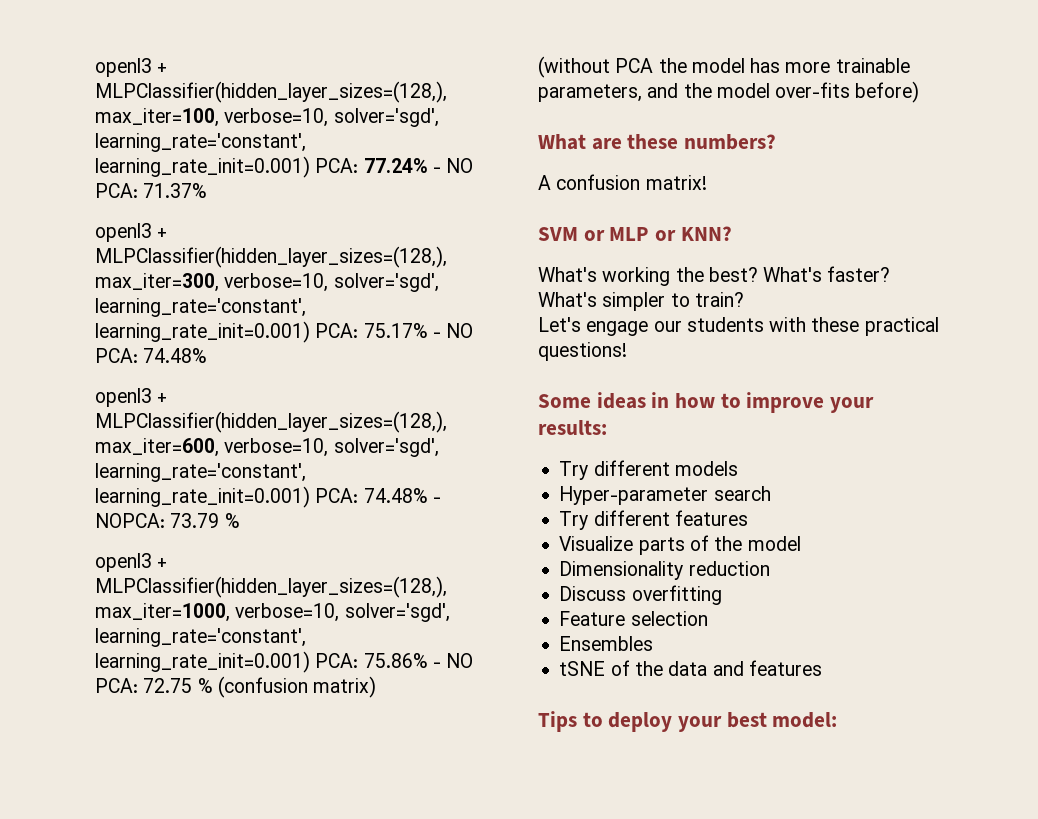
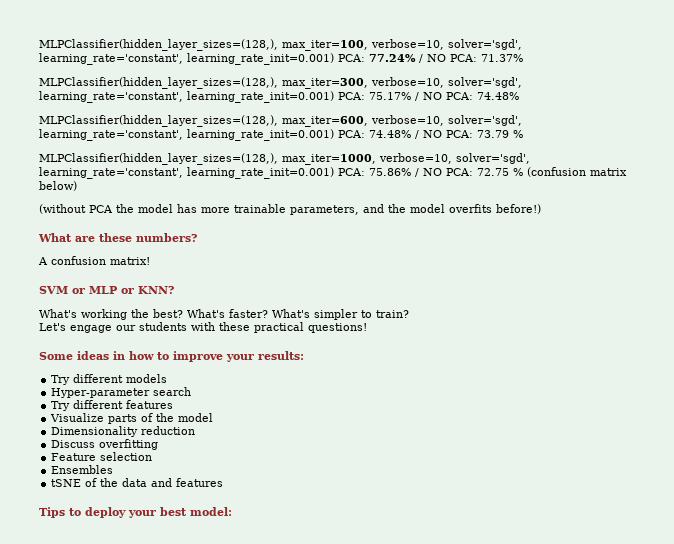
- openl3 + MLPClassifier(hidden_layer_sizes=(128,), max_iter=100, verbose=10, solver='sgd', learning_rate='constant', learning_rate_init=0.001) PCA: 77.24% - NO PCA: 71.37%
+ MLPClassifier(hidden_layer_sizes=(128,), max_iter=100, verbose=10, solver='sgd', learning_rate='constant', learning_rate_init=0.001) PCA: 77.24% / NO PCA: 71.37%
- openl3 + MLPClassifier(hidden_layer_sizes=(128,), max_iter=300, verbose=10, solver='sgd', learning_rate='constant', learning_rate_init=0.001) PCA: 75.17% - NO PCA: 74.48%
+ MLPClassifier(hidden_layer_sizes=(128,), max_iter=300, verbose=10, solver='sgd', learning_rate='constant', learning_rate_init=0.001) PCA: 75.17% / NO PCA: 74.48%
- openl3 + MLPClassifier(hidden_layer_sizes=(128,), max_iter=600, verbose=10, solver='sgd', learning_rate='constant', learning_rate_init=0.001) PCA: 74.48% - NOPCA: 73.79 %
+ MLPClassifier(hidden_layer_sizes=(128,), max_iter=600, verbose=10, solver='sgd', learning_rate='constant', learning_rate_init=0.001) PCA: 74.48% / NO PCA: 73.79 %
- openl3 + MLPClassifier(hidden_layer_sizes=(128,), max_iter=1000, verbose=10, solver='sgd', learning_rate='constant', learning_rate_init=0.001) PCA: 75.86% - NO PCA: 72.75 % (confusion matrix)
+ MLPClassifier(hidden_layer_sizes=(128,), max_iter=1000, verbose=10, solver='sgd', learning_rate='constant', learning_rate_init=0.001) PCA: 75.86% / NO PCA: 72.75 % (confusion matrix below)
- (without PCA the model has more trainable parameters, and the model over-fits before)
+ (without PCA the model has more trainable parameters, and the model overfits before!)

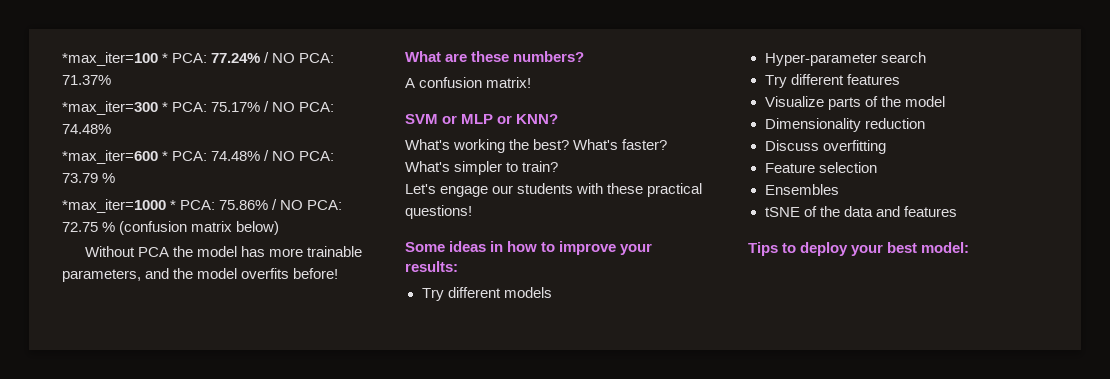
- MLPClassifier(hidden_layer_sizes=(128,), max_iter=100, verbose=10, solver='sgd', learning_rate='constant', learning_rate_init=0.001) PCA: 77.24% / NO PCA: 71.37%
+ *max_iter=100 * PCA: 77.24% / NO PCA: 71.37%
- MLPClassifier(hidden_layer_sizes=(128,), max_iter=300, verbose=10, solver='sgd', learning_rate='constant', learning_rate_init=0.001) PCA: 75.17% / NO PCA: 74.48%
+ *max_iter=300 * PCA: 75.17% / NO PCA: 74.48%
- MLPClassifier(hidden_layer_sizes=(128,), max_iter=600, verbose=10, solver='sgd', learning_rate='constant', learning_rate_init=0.001) PCA: 74.48% / NO PCA: 73.79 %
+ *max_iter=600 * PCA: 74.48% / NO PCA: 73.79 %
- MLPClassifier(hidden_layer_sizes=(128,), max_iter=1000, verbose=10, solver='sgd', learning_rate='constant', learning_rate_init=0.001) PCA: 75.86% / NO PCA: 72.75 % (confusion matrix below)
+ *max_iter=1000 * PCA: 75.86% / NO PCA: 72.75 % (confusion matrix below)
- (without PCA the model has more trainable parameters, and the model overfits before!)
+ Without PCA the model has more trainable parameters, and the model overfits before!

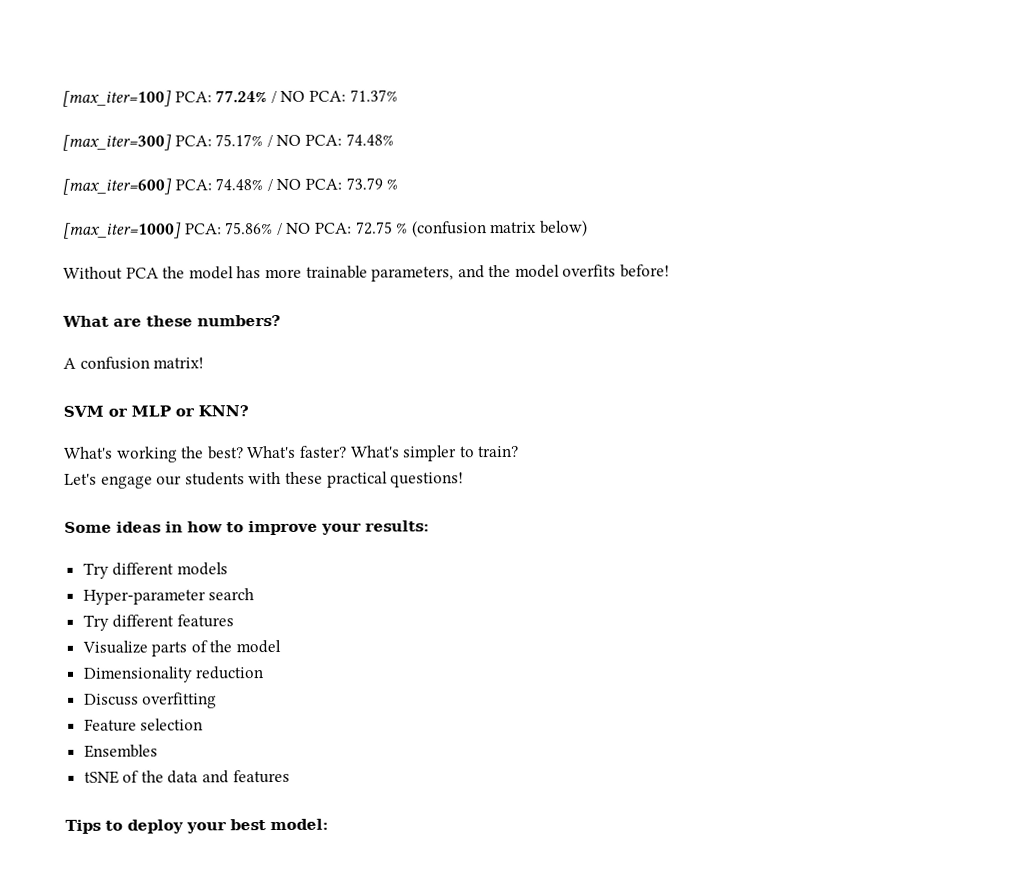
- *max_iter=100 * PCA: 77.24% / NO PCA: 71.37%
+ [max_iter=100] PCA: 77.24% / NO PCA: 71.37%
- *max_iter=300 * PCA: 75.17% / NO PCA: 74.48%
+ [max_iter=300] PCA: 75.17% / NO PCA: 74.48%
- *max_iter=600 * PCA: 74.48% / NO PCA: 73.79 %
+ [max_iter=600] PCA: 74.48% / NO PCA: 73.79 %
- *max_iter=1000 * PCA: 75.86% / NO PCA: 72.75 % (confusion matrix below)
+ [max_iter=1000] PCA: 75.86% / NO PCA: 72.75 % (confusion matrix below)

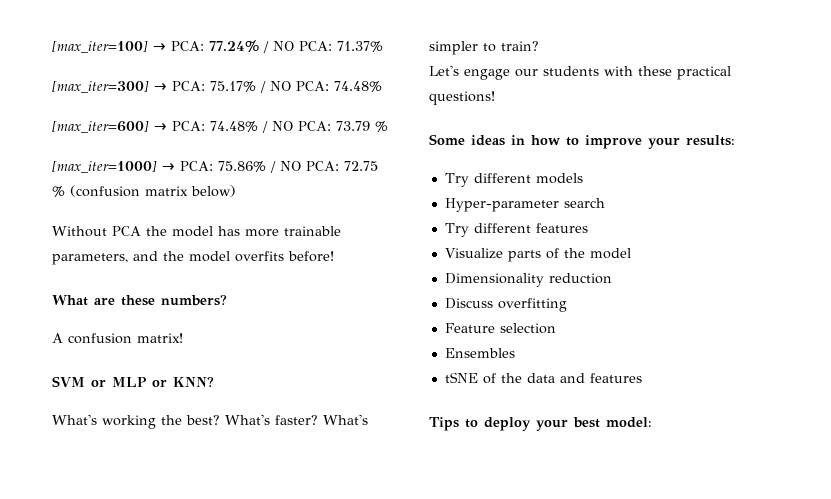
- [max_iter=100] PCA: 77.24% / NO PCA: 71.37%
+ [max_iter=100] → PCA: 77.24% / NO PCA: 71.37%
- [max_iter=300] PCA: 75.17% / NO PCA: 74.48%
+ [max_iter=300] → PCA: 75.17% / NO PCA: 74.48%
- [max_iter=600] PCA: 74.48% / NO PCA: 73.79 %
+ [max_iter=600] → PCA: 74.48% / NO PCA: 73.79 %
- [max_iter=1000] PCA: 75.86% / NO PCA: 72.75 % (confusion matrix below)
+ [max_iter=1000] → PCA: 75.86% / NO PCA: 72.75 % (confusion matrix below)

